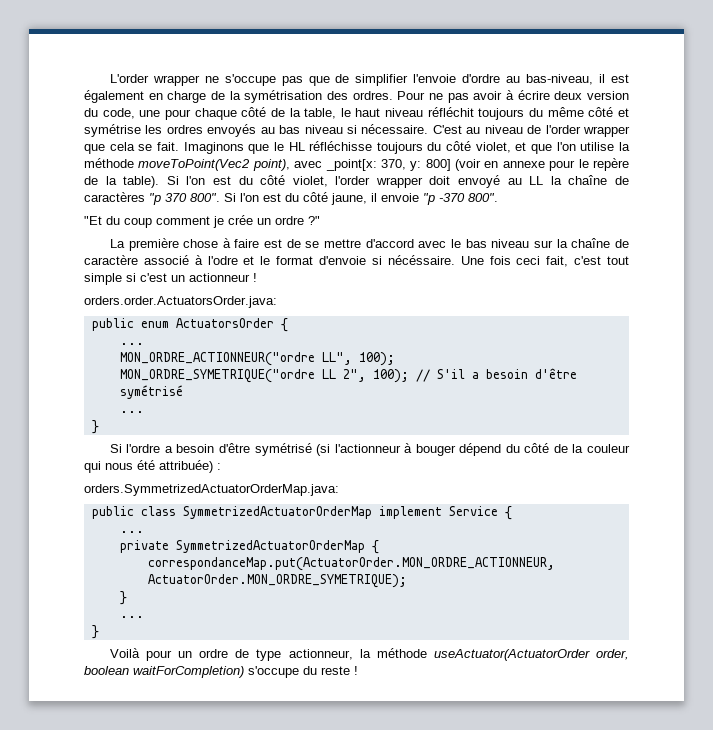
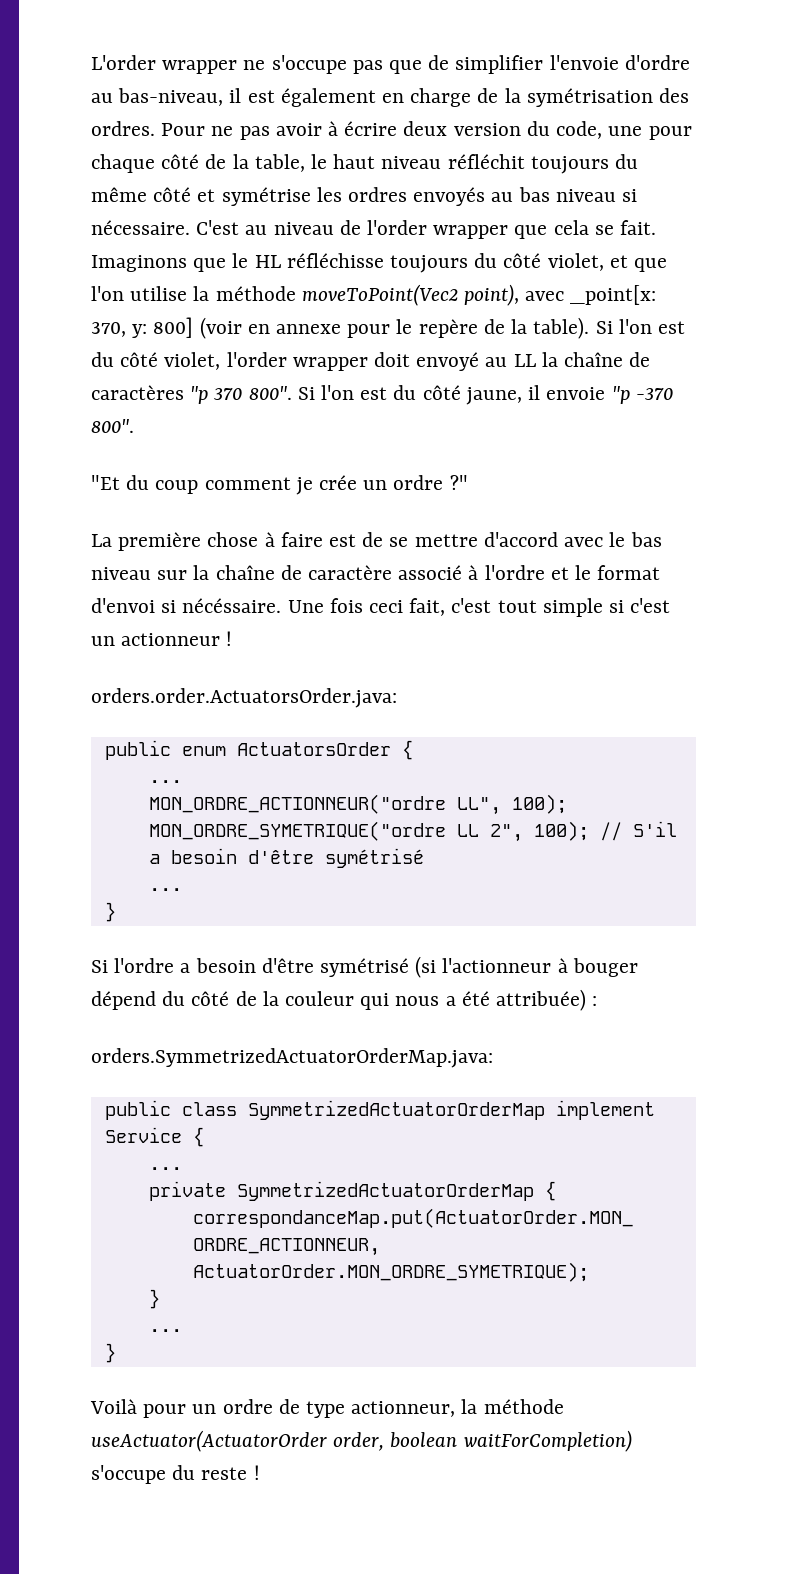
- La première chose à faire est de se mettre d'accord avec le bas niveau sur la chaîne de caractère associé à l'odre et le format d'envoie si nécéssaire.
+ La première chose à faire est de se mettre d'accord avec le bas niveau sur la chaîne de caractère associé à l'ordre et le format d'envoi si nécéssaire.
- Si l'ordre a besoin d'être symétrisé (si l'actionneur à bouger dépend du côté de la couleur qui nous été attribuée) :
+ Si l'ordre a besoin d'être symétrisé (si l'actionneur à bouger dépend du côté de la couleur qui nous a été attribuée) :

